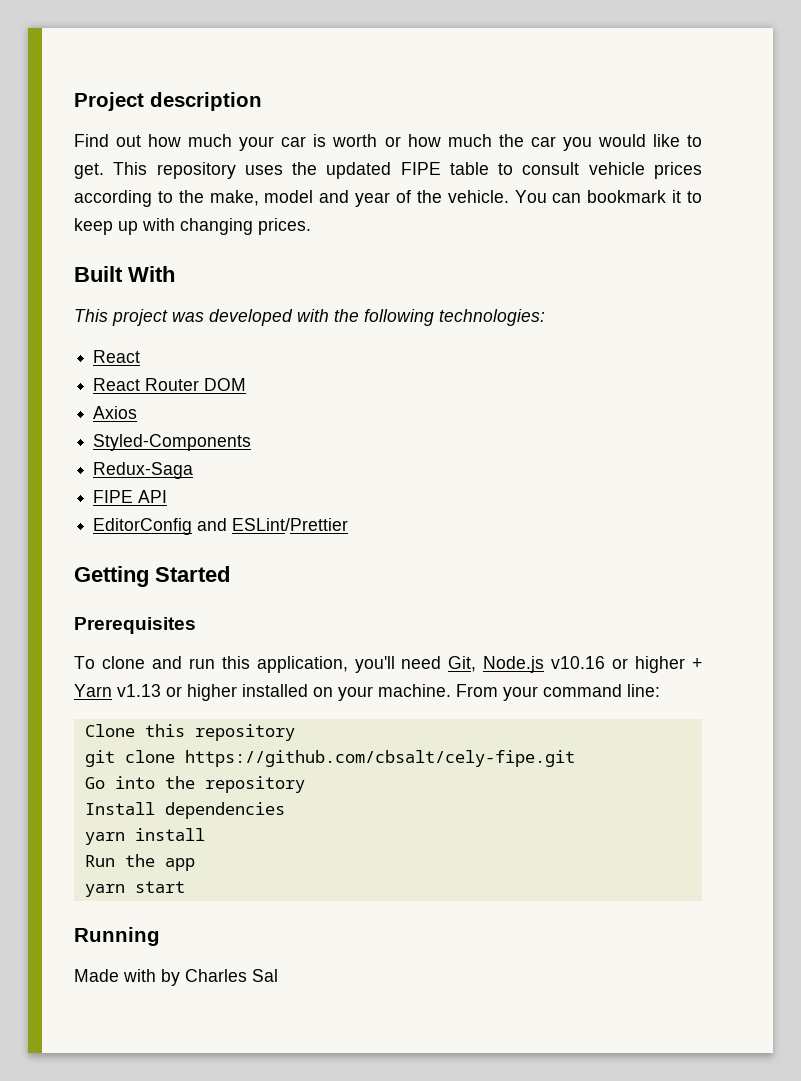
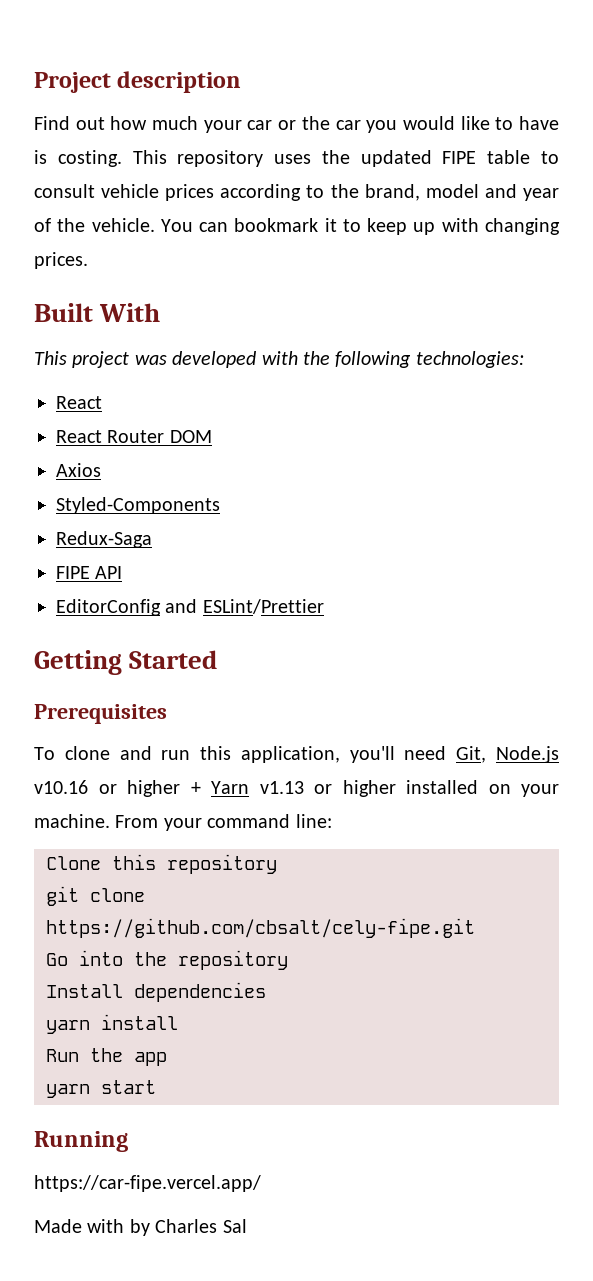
- Find out how much your car is worth or how much the car you would like to get.
+ Find out how much your car or the car you would like to have is costing.
- This repository uses the updated FIPE table to consult vehicle prices according to the make, model and year of the vehicle.
+ This repository uses the updated FIPE table to consult vehicle prices according to the brand, model and year of the vehicle.
+ https://car-fipe.vercel.app/

